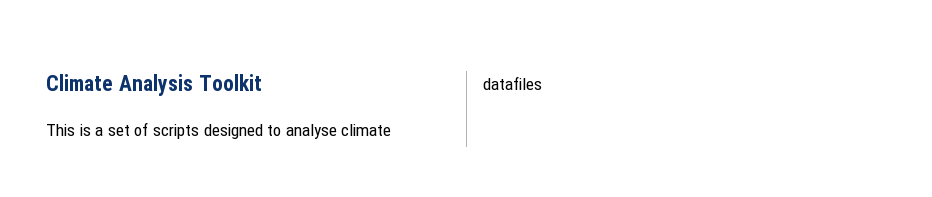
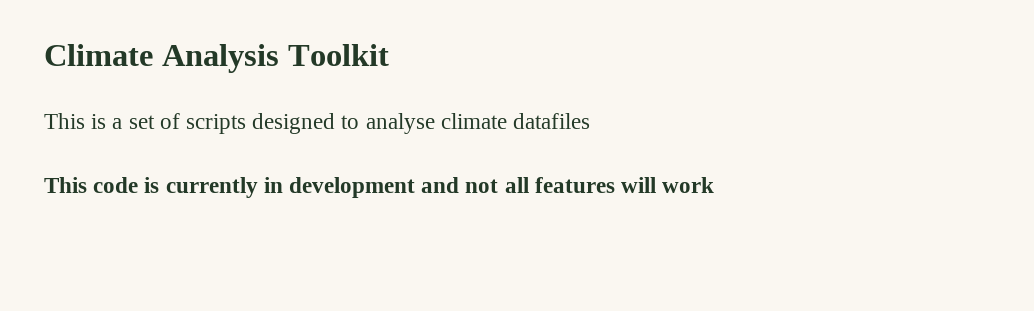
+ This code is currently in development and not all features will work

